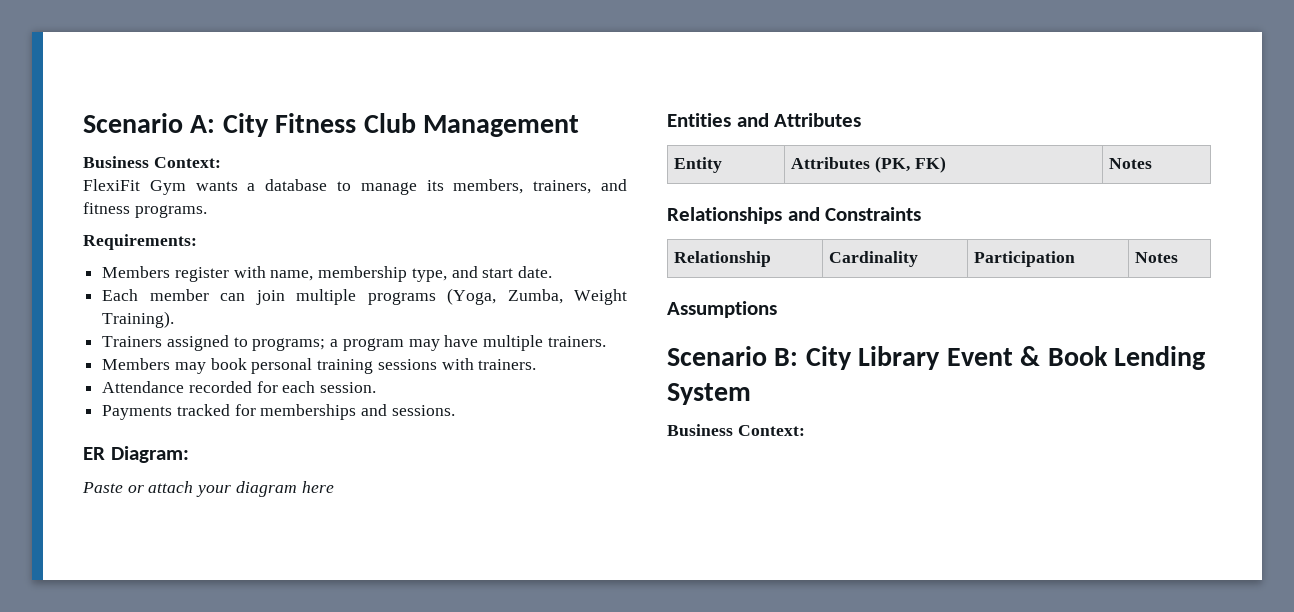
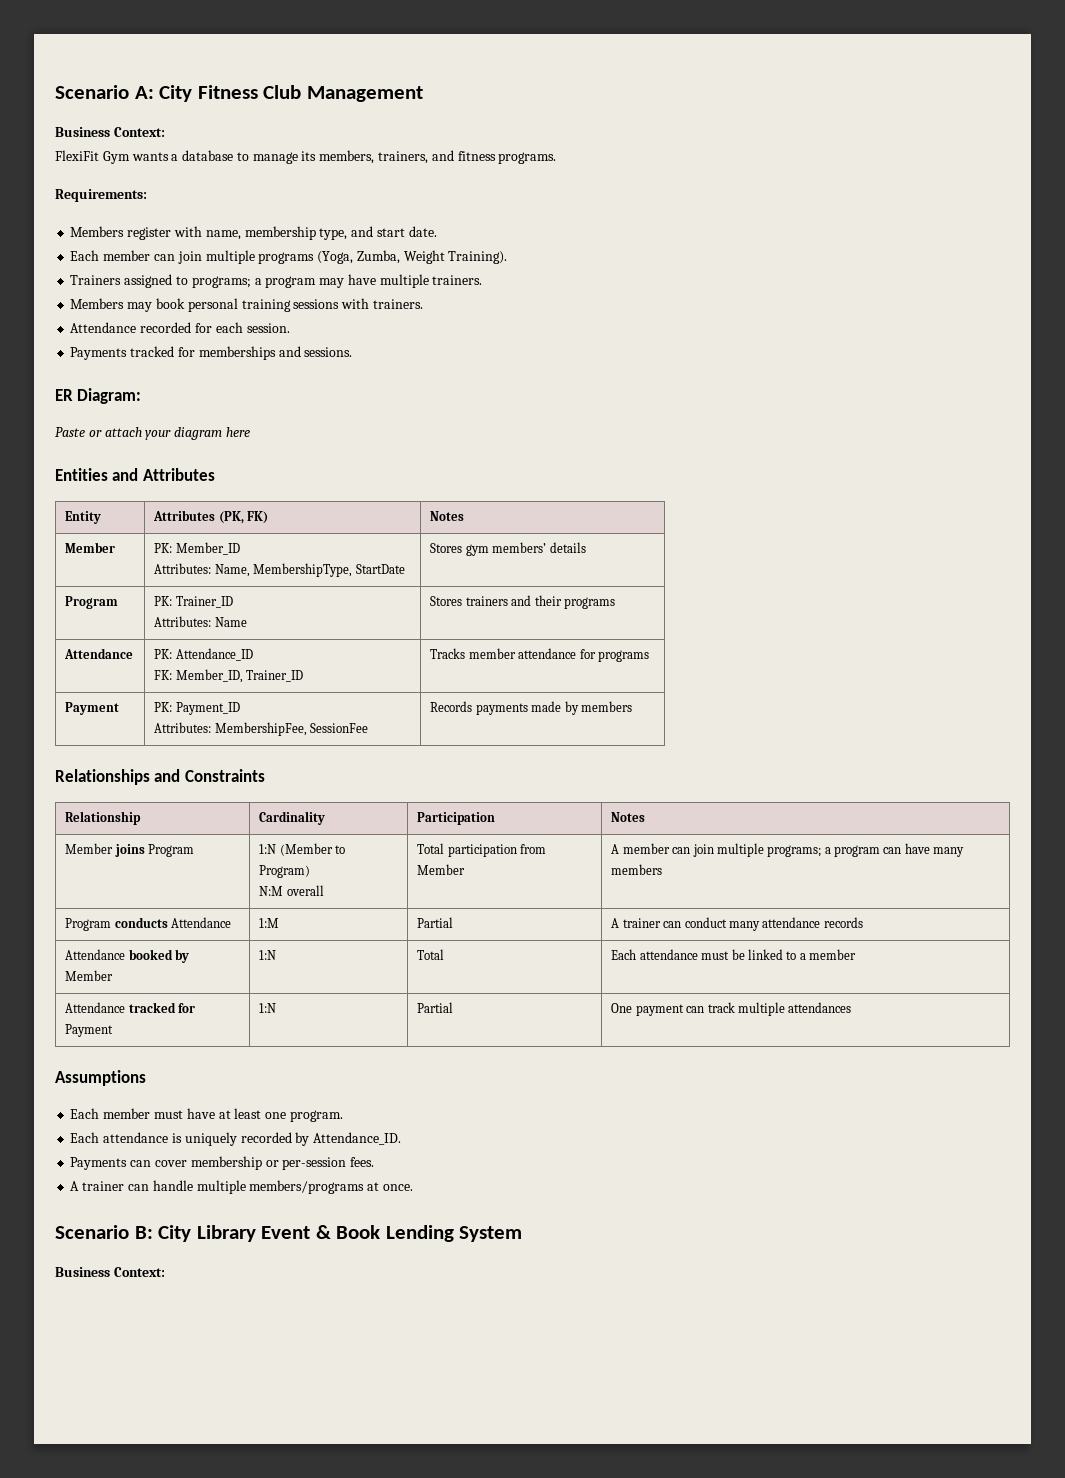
+ Member | PK: Member_ID
+ Attributes: Name, MembershipType, StartDate | Stores gym members’ details
+ Program | PK: Trainer_ID
+ Attributes: Name | Stores trainers and their programs
+ Attendance | PK: Attendance_ID
+ FK: Member_ID, Trainer_ID | Tracks member attendance for programs
+ Payment | PK: Payment_ID
+ Attributes: MembershipFee, SessionFee | Records payments made by members
+ Member joins Program | 1:N (Member to Program)
+ N:M overall | Total participation from Member | A member can join multiple programs; a program can have many members
+ Program conducts Attendance | 1:M | Partial | A trainer can conduct many attendance records
+ Attendance booked by Member | 1:N | Total | Each attendance must be linked to a member
+ Attendance tracked for Payment | 1:N | Partial | One payment can track multiple attendances
  Assumptions
+ Each member must have at least one program.
+ Each attendance is uniquely recorded by Attendance_ID.
+ Payments can cover membership or per-session fees.
+ A trainer can handle multiple members/programs at once.

